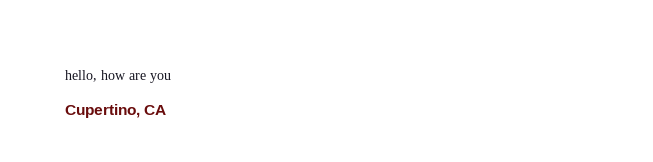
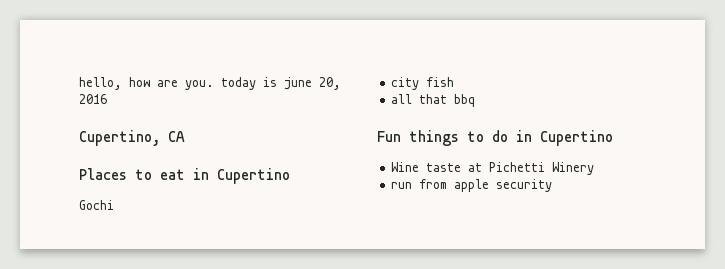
- hello, how are you
+ hello, how are you. today is june 20, 2016
  Cupertino, CA
+ Places to eat in Cupertino
+ Gochi
+ city fish
+ all that bbq
+ Fun things to do in Cupertino
+ Wine taste at Pichetti Winery
+ run from apple security

